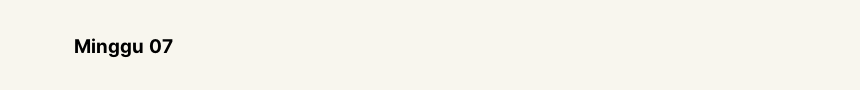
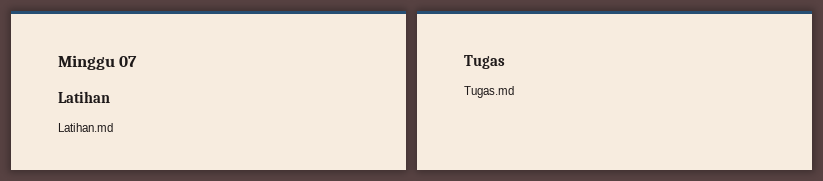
+ Latihan
+ Latihan.md
+ Tugas
+ Tugas.md

